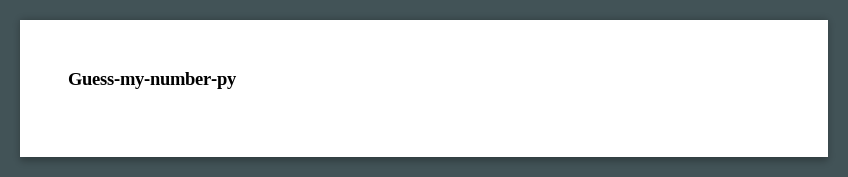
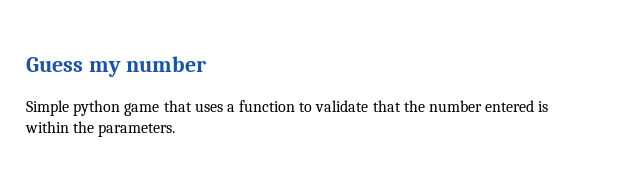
- Guess-my-number-py
+ Guess my number
+ Simple python game that uses a function to validate that the number entered is within the parameters.

